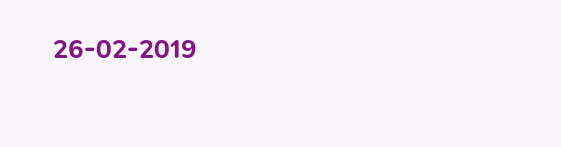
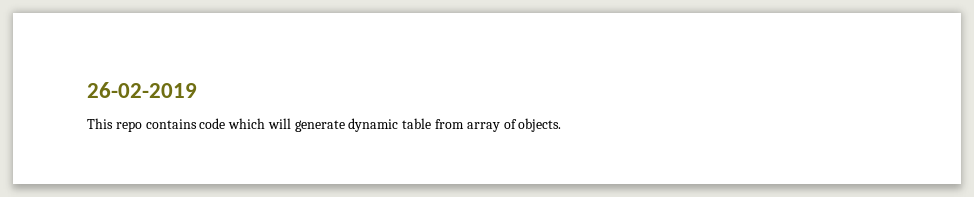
+ This repo contains code which will generate dynamic table from array of objects.

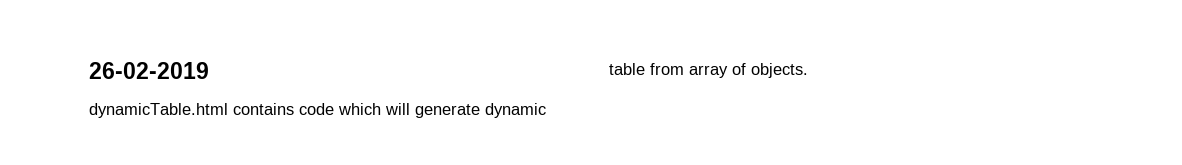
- This repo contains code which will generate dynamic table from array of objects.
+ dynamicTable.html contains code which will generate dynamic table from array of objects.

